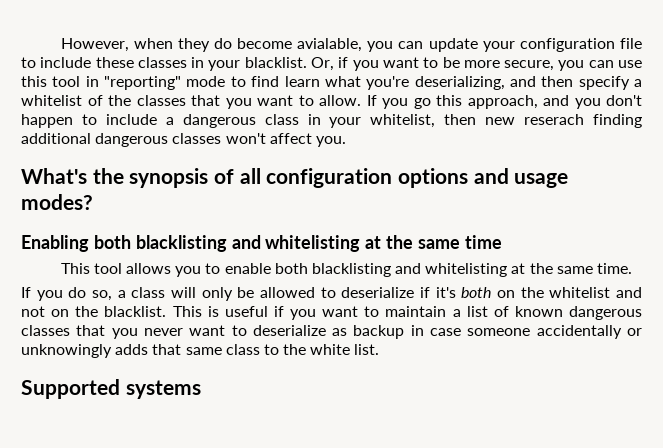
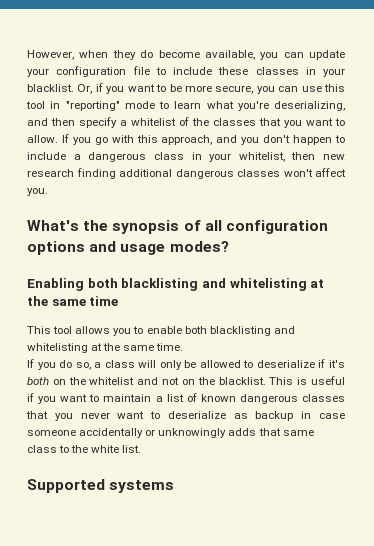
- However, when they do become avialable, you can update your configuration file to include these classes in your blacklist.
+ However, when they do become available, you can update your configuration file to include these classes in your blacklist.
- Or, if you want to be more secure, you can use this tool in "reporting" mode to find learn what you're deserializing, and then specify a whitelist of the classes that you want to allow.
+ Or, if you want to be more secure, you can use this tool in "reporting" mode to learn what you're deserializing, and then specify a whitelist of the classes that you want to allow.
- If you go this approach, and you don't happen to include a dangerous class in your whitelist, then new reserach finding additional dangerous classes won't affect you.
+ If you go with this approach, and you don't happen to include a dangerous class in your whitelist, then new research finding additional dangerous classes won't affect you.

